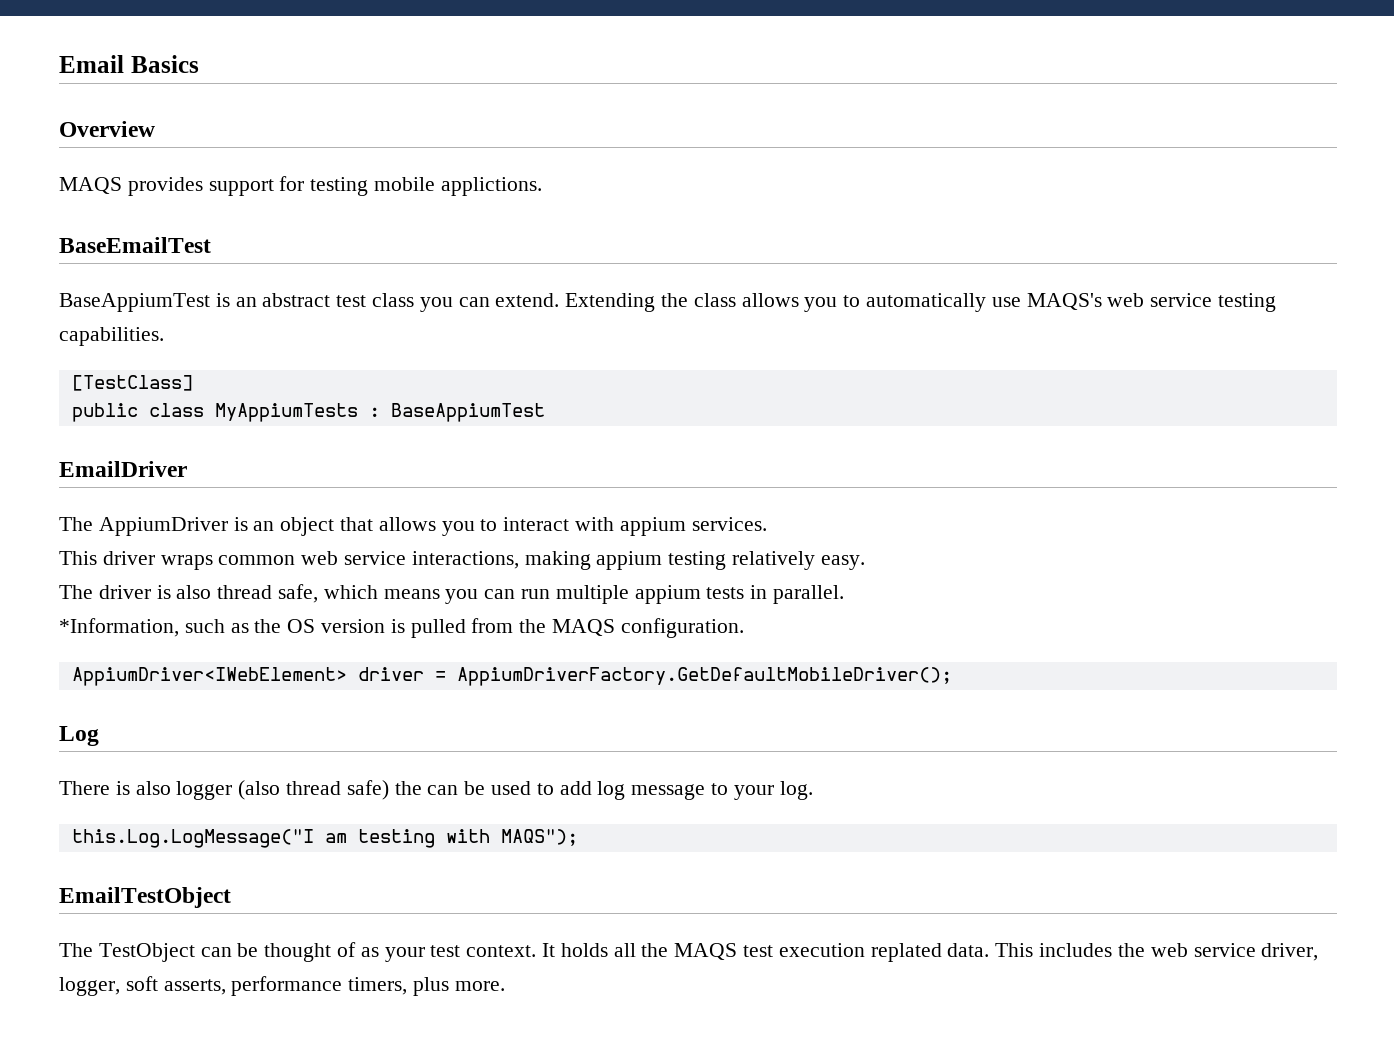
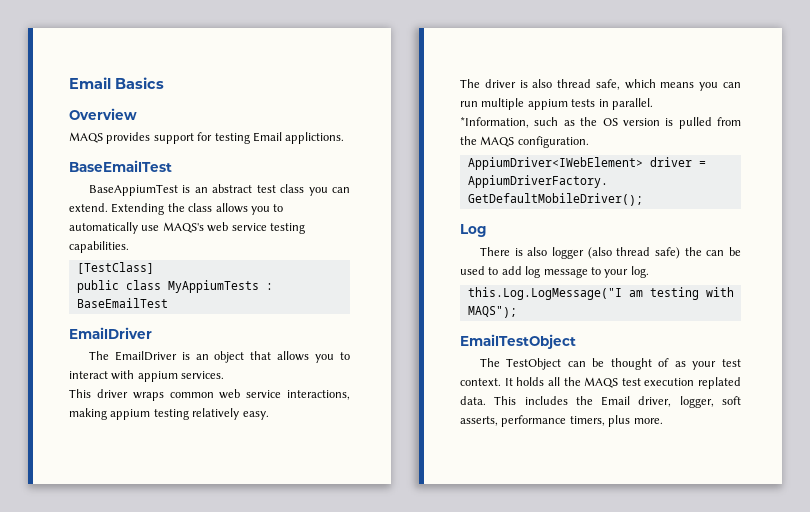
- MAQS provides support for testing mobile applictions.
+ MAQS provides support for testing Email applictions.
- public class MyAppiumTests : BaseAppiumTest
+ public class MyAppiumTests : BaseEmailTest
- The AppiumDriver is an object that allows you to interact with appium services.
+ The EmailDriver is an object that allows you to interact with appium services.
- This includes the web service driver, logger, soft asserts, performance timers, plus more.
+ This includes the Email driver, logger, soft asserts, performance timers, plus more.

